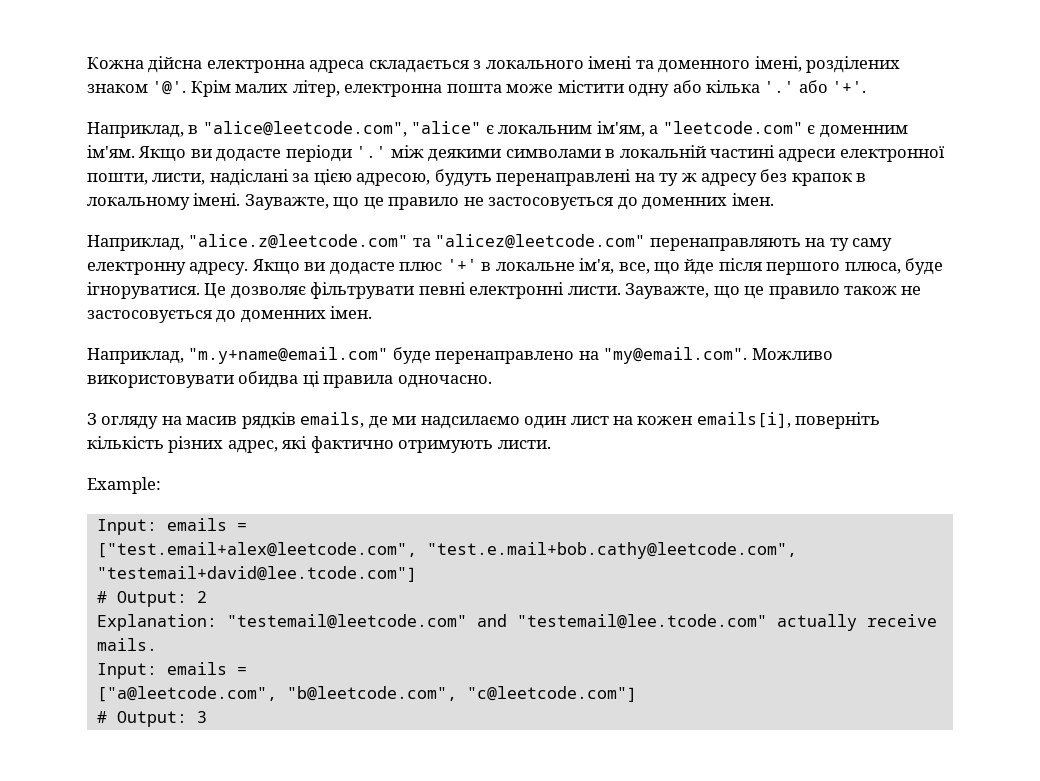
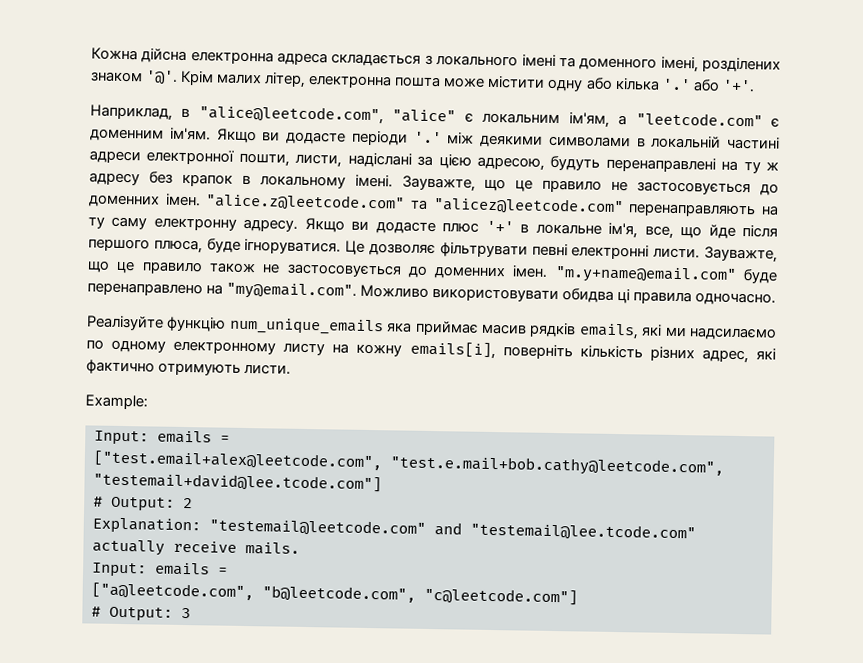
- Зауважте, що це правило не застосовується до доменних імен.
- Наприклад, "alice.z@leetcode.com" та "alicez@leetcode.com" перенаправляють на ту саму електронну адресу.
+ Зауважте, що це правило не застосовується до доменних імен. "alice.z@leetcode.com" та "alicez@leetcode.com" перенаправляють на ту саму електронну адресу.
- Зауважте, що це правило також не застосовується до доменних імен.
- Наприклад, "m.y+name@email.com" буде перенаправлено на "my@email.com". Можливо використовувати обидва ці правила одночасно.
+ Зауважте, що це правило також не застосовується до доменних імен. "m.y+name@email.com" буде перенаправлено на "my@email.com". Можливо використовувати обидва ці правила одночасно.
- З огляду на масив рядків emails, де ми надсилаємо один лист на кожен emails[i], поверніть кількість різних адрес, які фактично отримують листи.
+ Реалізуйте функцію num_unique_emails яка приймає масив рядків emails, які ми надсилаємо по одному електронному листу на кожну emails[i], поверніть кількість різних адрес, які фактично отримують листи.

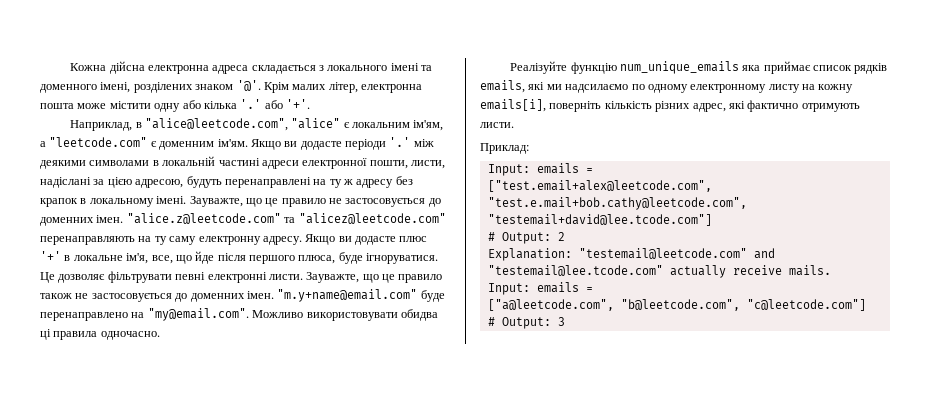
- Реалізуйте функцію num_unique_emails яка приймає масив рядків emails, які ми надсилаємо по одному електронному листу на кожну emails[i], поверніть кількість різних адрес, які фактично отримують листи.
+ Реалізуйте функцію num_unique_emails яка приймає список рядків emails, які ми надсилаємо по одному електронному листу на кожну emails[i], поверніть кількість різних адрес, які фактично отримують листи.
- Example:
+ Приклад:

